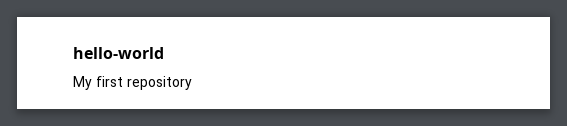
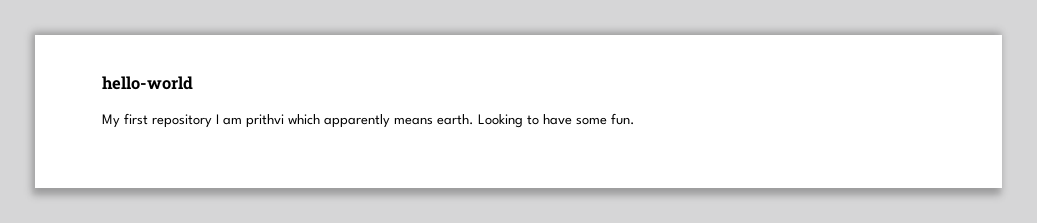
- My first repository
+ My first repository I am prithvi which apparently means earth. Looking to have some fun.

